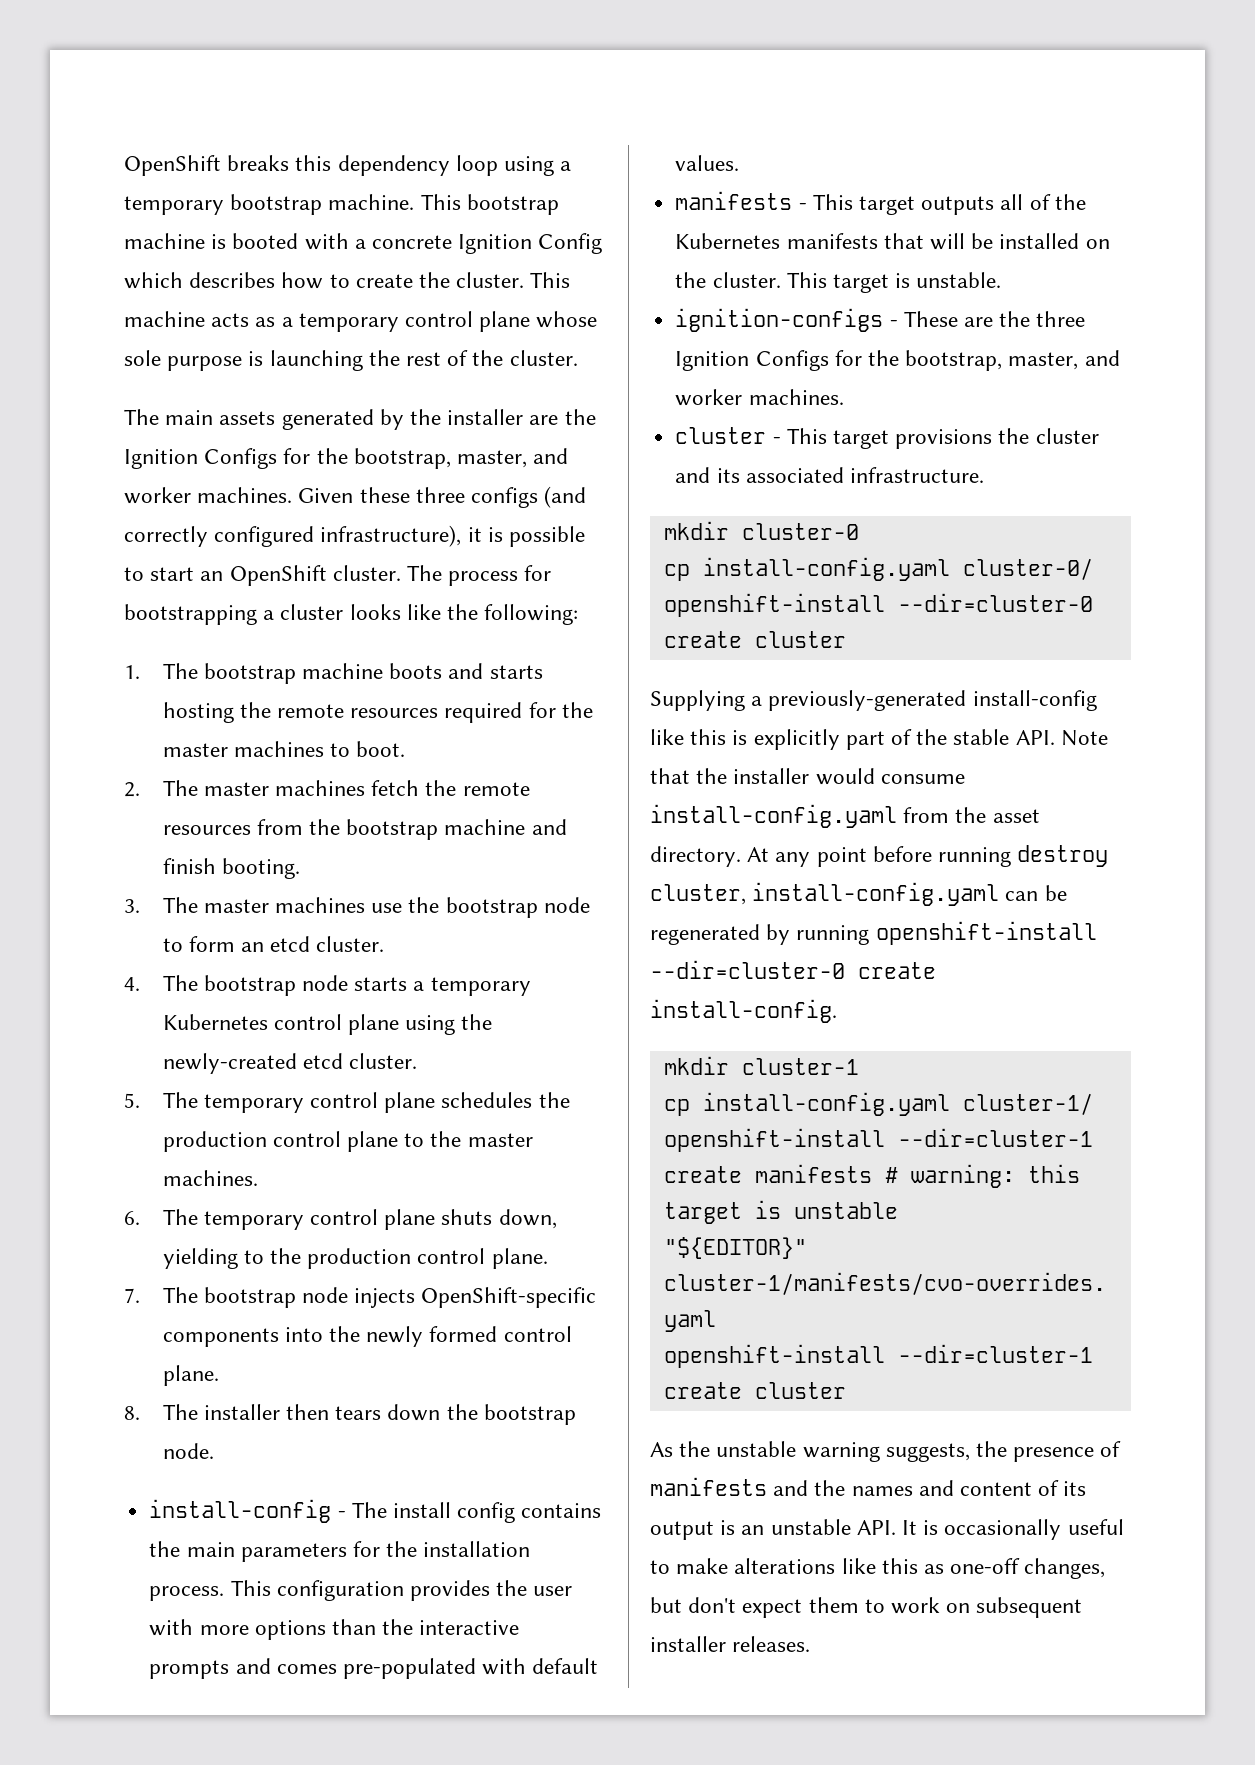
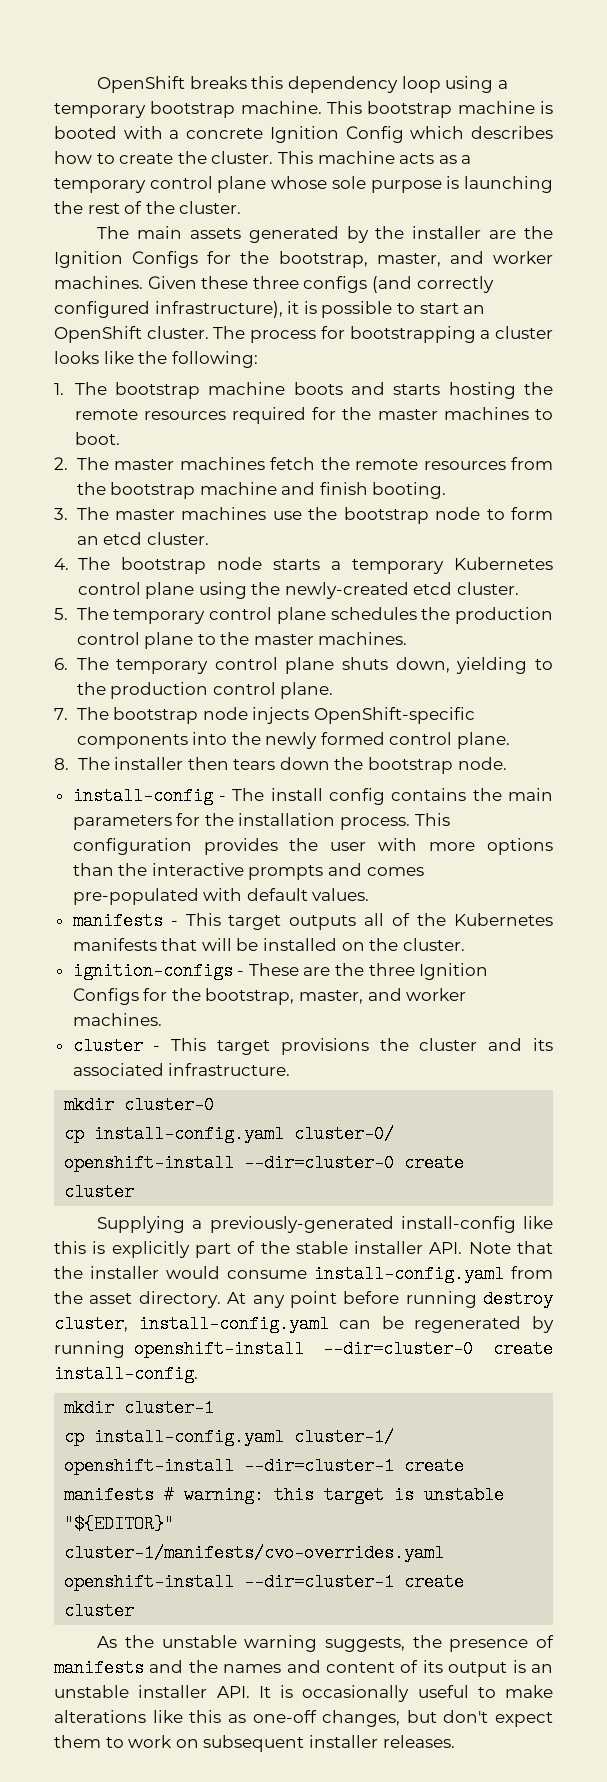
- This target is unstable.
- Supplying a previously-generated install-config like this is explicitly part of the stable API. Note that the installer would consume install-config.yaml from the asset directory.
+ Supplying a previously-generated install-config like this is explicitly part of the stable installer API. Note that the installer would consume install-config.yaml from the asset directory.
- As the unstable warning suggests, the presence of manifests and the names and content of its output is an unstable API. It is occasionally useful to make alterations like this as one-off changes, but don't expect them to work on subsequent installer releases.
+ As the unstable warning suggests, the presence of manifests and the names and content of its output is an unstable installer API. It is occasionally useful to make alterations like this as one-off changes, but don't expect them to work on subsequent installer releases.

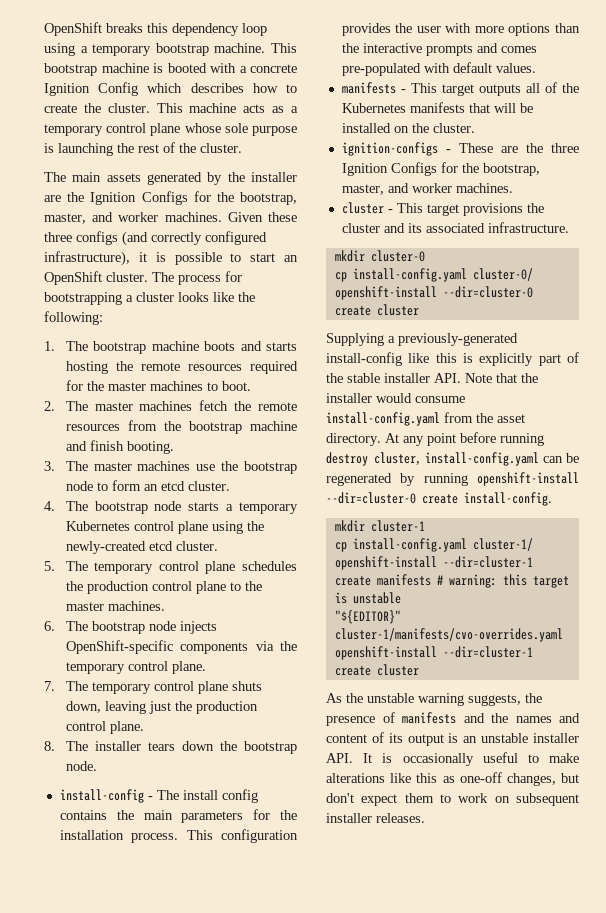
- 6. The temporary control plane shuts down, yielding to the production control plane.
+ 6. The bootstrap node injects OpenShift-specific components via the temporary control plane.
+ 7. The temporary control plane shuts down, leaving just the production control plane.
- 7. The bootstrap node injects OpenShift-specific components into the newly formed control plane.
- 8. The installer then tears down the bootstrap node.
+ 8. The installer tears down the bootstrap node.

